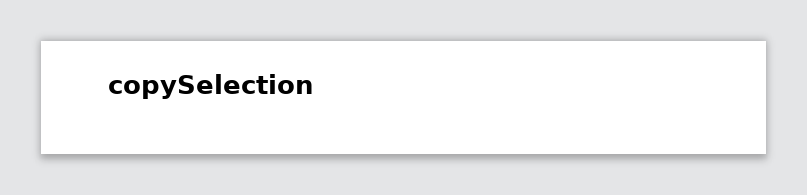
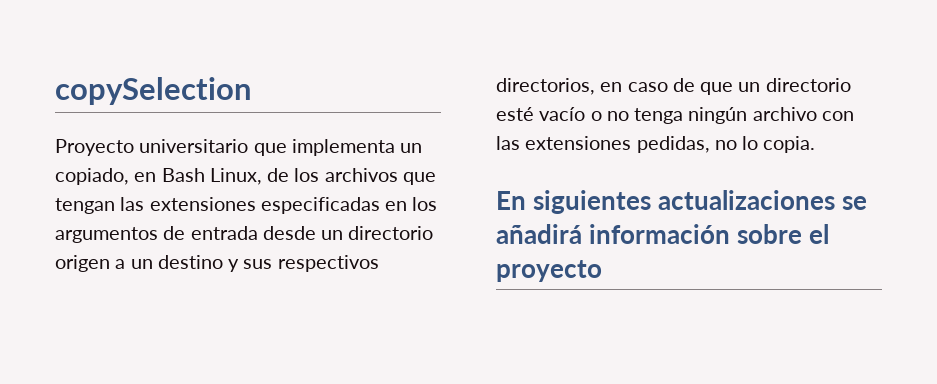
+ Proyecto universitario que implementa un copiado, en Bash Linux, de los archivos que tengan las extensiones especificadas en los argumentos de entrada desde un directorio origen a un destino y sus respectivos directorios, en caso de que un directorio esté vacío o no tenga ningún archivo con las extensiones pedidas, no lo copia.
+ En siguientes actualizaciones se añadirá información sobre el proyecto

